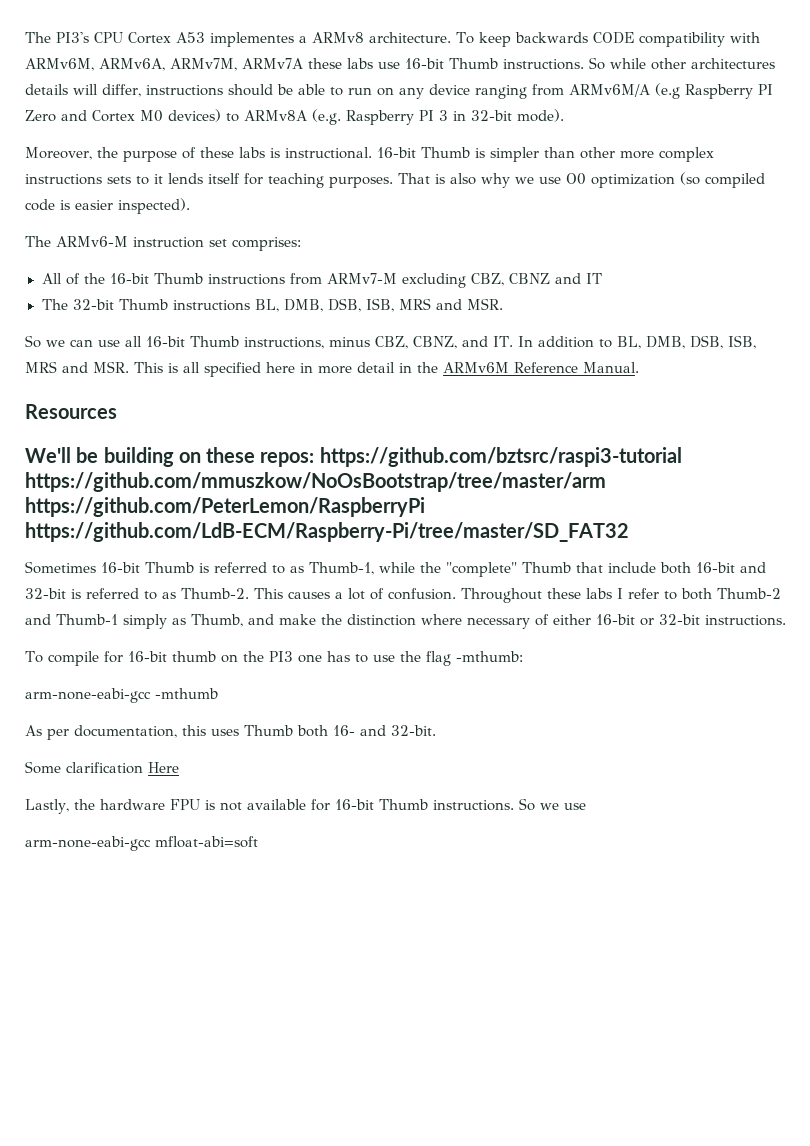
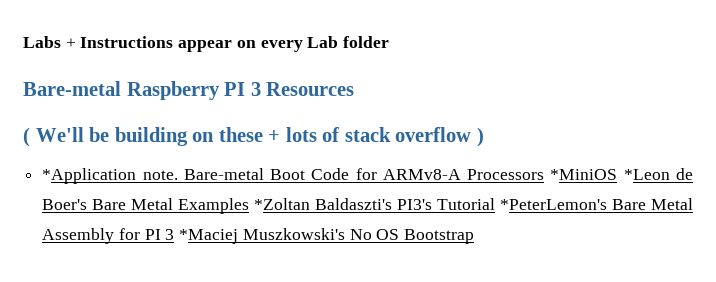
- The PI3's CPU Cortex A53 implementes a ARMv8 architecture. To keep backwards CODE compatibility with ARMv6M, ARMv6A, ARMv7M, ARMv7A these labs use 16-bit Thumb instructions. So while other architectures details will differ, instructions should be able to run on any device ranging from ARMv6M/A (e.g Raspberry PI Zero and Cortex M0 devices) to ARMv8A (e.g. Raspberry PI 3 in 32-bit mode).
- Moreover, the purpose of these labs is instructional. 16-bit Thumb is simpler than other more complex instructions sets to it lends itself for teaching purposes. That is also why we use O0 optimization (so compiled code is easier inspected).
- The ARMv6-M instruction set comprises:
- All of the 16-bit Thumb instructions from ARMv7-M excluding CBZ, CBNZ and IT
- The 32-bit Thumb instructions BL, DMB, DSB, ISB, MRS and MSR.
- So we can use all 16-bit Thumb instructions, minus CBZ, CBNZ, and IT. In addition to BL, DMB, DSB, ISB, MRS and MSR. This is all specified here in more detail in the ARMv6M Reference Manual.
- Resources
+ Labs + Instructions appear on every Lab folder
+ Bare-metal Raspberry PI 3 Resources
- We'll be building on these repos: https://github.com/bztsrc/raspi3-tutorial https://github.com/mmuszkow/NoOsBootstrap/tree/master/arm https://github.com/PeterLemon/RaspberryPi https://github.com/LdB-ECM/Raspberry-Pi/tree/master/SD_FAT32
- Sometimes 16-bit Thumb is referred to as Thumb-1, while the "complete" Thumb that include both 16-bit and 32-bit is referred to as Thumb-2. This causes a lot of confusion. Throughout these labs I refer to both Thumb-2 and Thumb-1 simply as Thumb, and make the distinction where necessary of either 16-bit or 32-bit instructions.
- To compile for 16-bit thumb on the PI3 one has to use the flag -mthumb:
- arm-none-eabi-gcc -mthumb
- As per documentation, this uses Thumb both 16- and 32-bit.
- Some clarification Here
- Lastly, the hardware FPU is not available for 16-bit Thumb instructions. So we use
- arm-none-eabi-gcc mfloat-abi=soft
+ ( We'll be building on these + lots of stack overflow )
+ *Application note. Bare-metal Boot Code for ARMv8-A Processors *MiniOS *Leon de Boer's Bare Metal Examples *Zoltan Baldaszti's PI3's Tutorial *PeterLemon's Bare Metal Assembly for PI 3 *Maciej Muszkowski's No OS Bootstrap

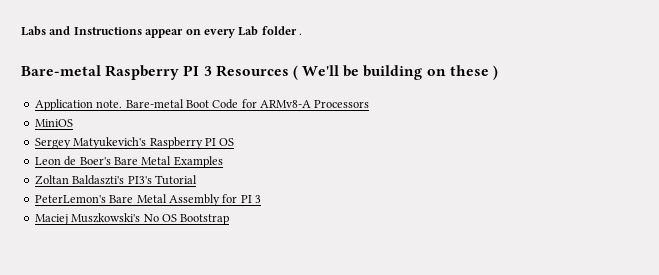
- Labs + Instructions appear on every Lab folder
+ Labs and Instructions appear on every Lab folder .
- Bare-metal Raspberry PI 3 Resources
- ( We'll be building on these + lots of stack overflow )
+ Bare-metal Raspberry PI 3 Resources ( We'll be building on these )
- *Application note.
+ Application note.
- Bare-metal Boot Code for ARMv8-A Processors *MiniOS *Leon de Boer's Bare Metal Examples *Zoltan Baldaszti's PI3's Tutorial *PeterLemon's Bare Metal Assembly for PI 3 *Maciej Muszkowski's No OS Bootstrap
+ Bare-metal Boot Code for ARMv8-A Processors
+ MiniOS
+ Sergey Matyukevich's Raspberry PI OS
+ Leon de Boer's Bare Metal Examples
+ Zoltan Baldaszti's PI3's Tutorial
+ PeterLemon's Bare Metal Assembly for PI 3
+ Maciej Muszkowski's No OS Bootstrap

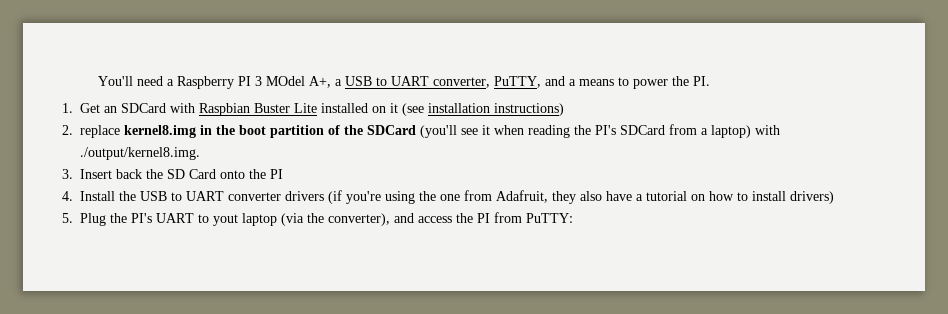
- Labs and Instructions appear on every Lab folder .
- Bare-metal Raspberry PI 3 Resources ( We'll be building on these )
- Application note. Bare-metal Boot Code for ARMv8-A Processors
- MiniOS
- Sergey Matyukevich's Raspberry PI OS
- Leon de Boer's Bare Metal Examples
- Zoltan Baldaszti's PI3's Tutorial
- PeterLemon's Bare Metal Assembly for PI 3
- Maciej Muszkowski's No OS Bootstrap
+ You'll need a Raspberry PI 3 MOdel A+, a USB to UART converter, PuTTY, and a means to power the PI.
+ 1. Get an SDCard with Raspbian Buster Lite installed on it (see installation instructions)
+ 2. replace kernel8.img in the boot partition of the SDCard (you'll see it when reading the PI's SDCard from a laptop) with ./output/kernel8.img.
+ 3. Insert back the SD Card onto the PI
+ 4. Install the USB to UART converter drivers (if you're using the one from Adafruit, they also have a tutorial on how to install drivers)
+ 5. Plug the PI's UART to yout laptop (via the converter), and access the PI from PuTTY:

